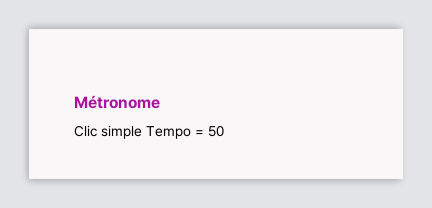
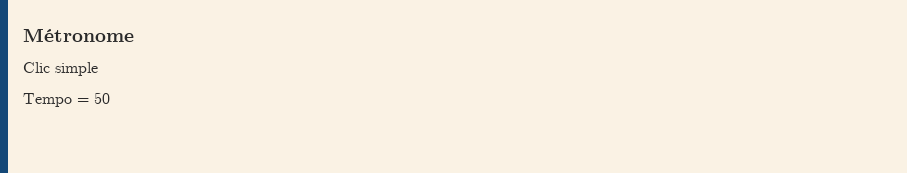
- Clic simple Tempo = 50
+ Clic simple
+ Tempo = 50

